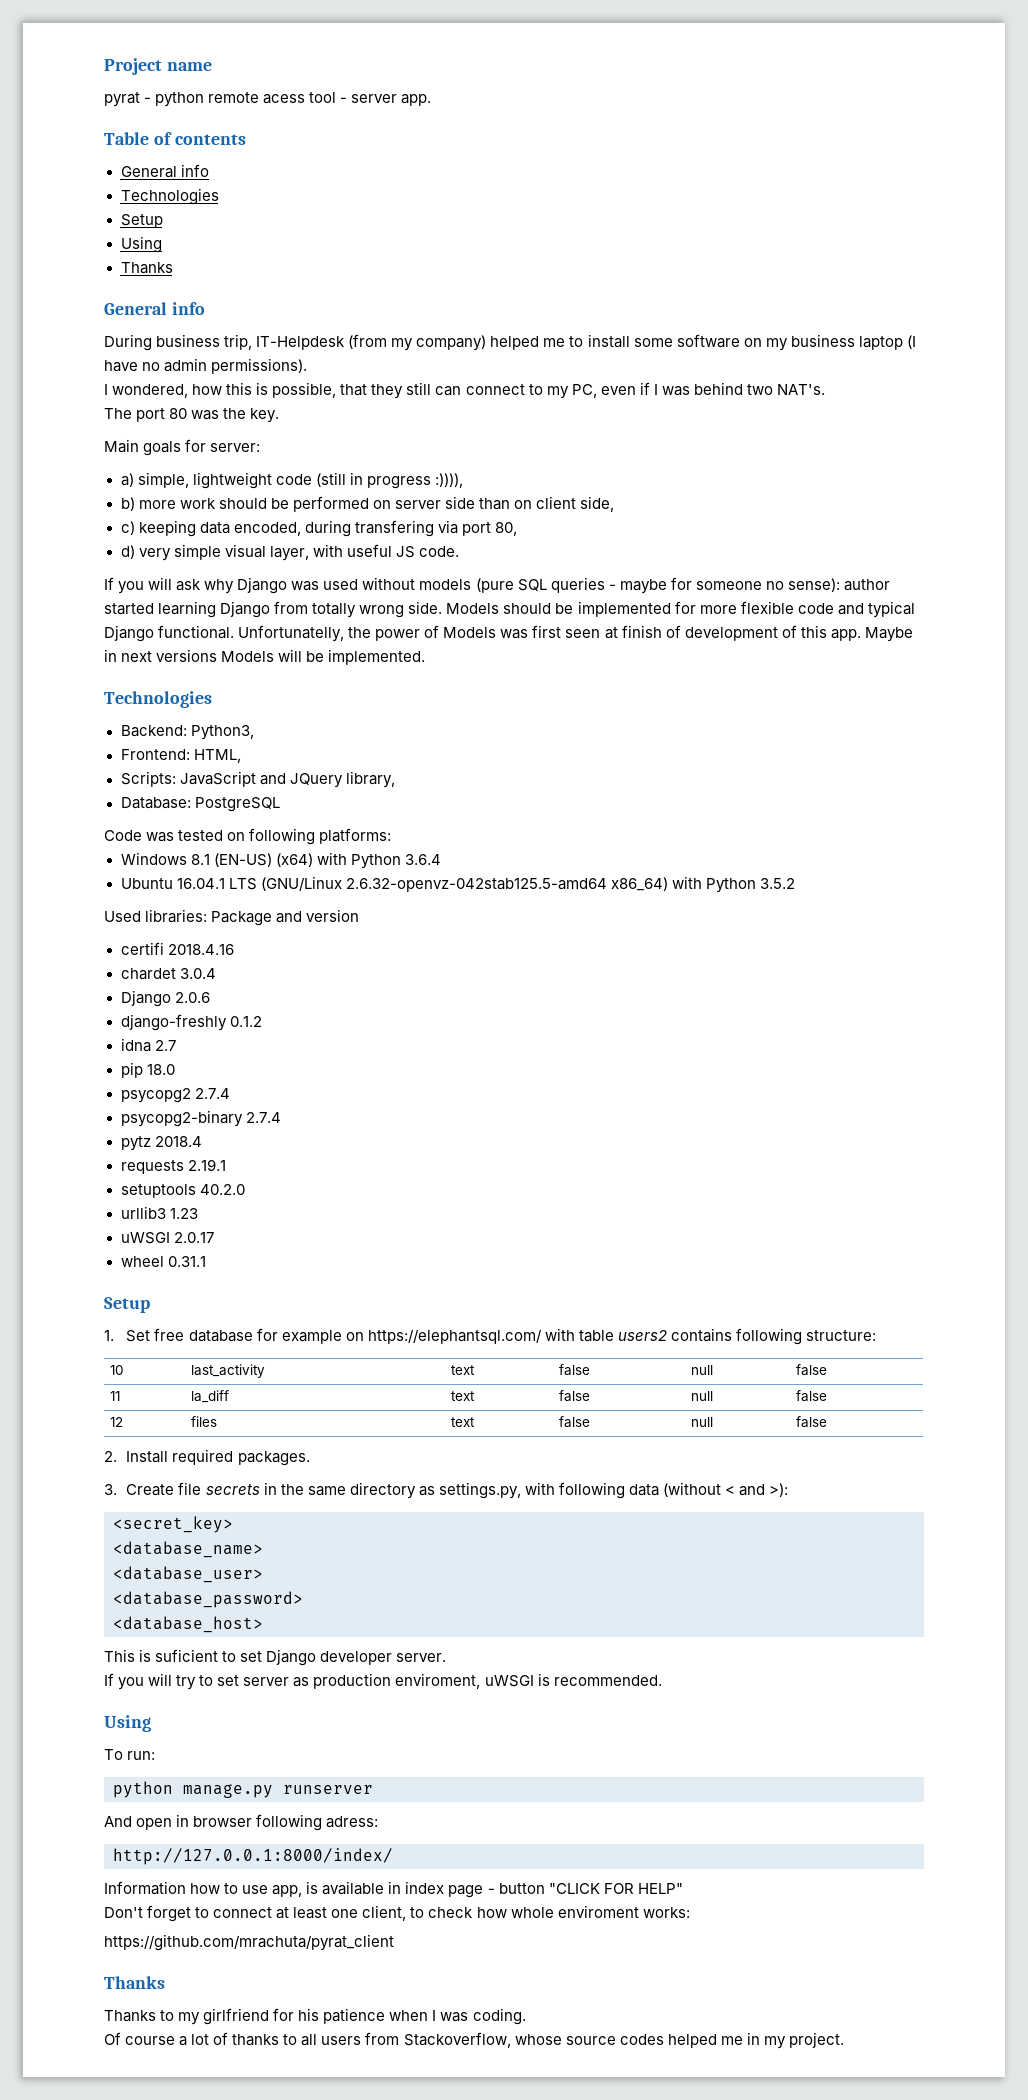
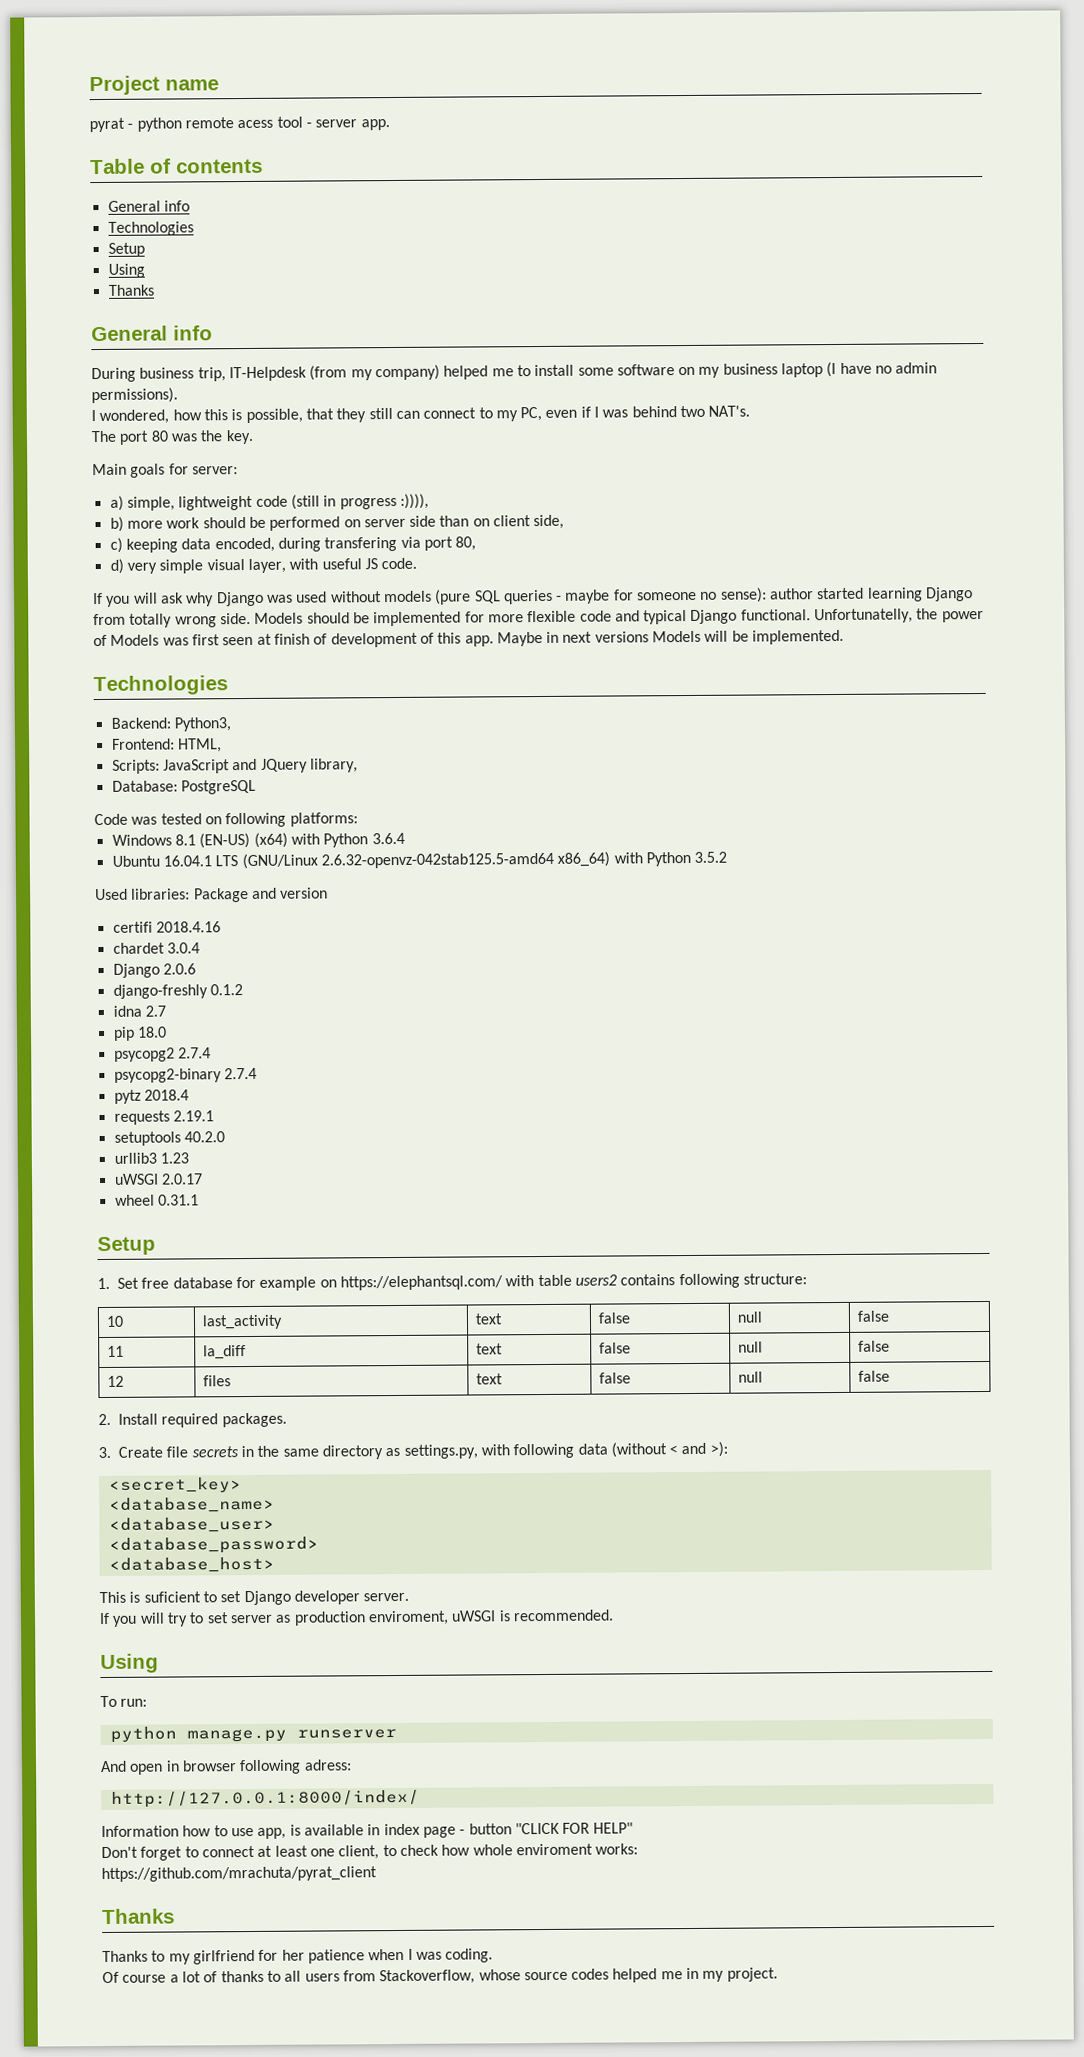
- Thanks to my girlfriend for his patience when I was coding.
+ Thanks to my girlfriend for her patience when I was coding.

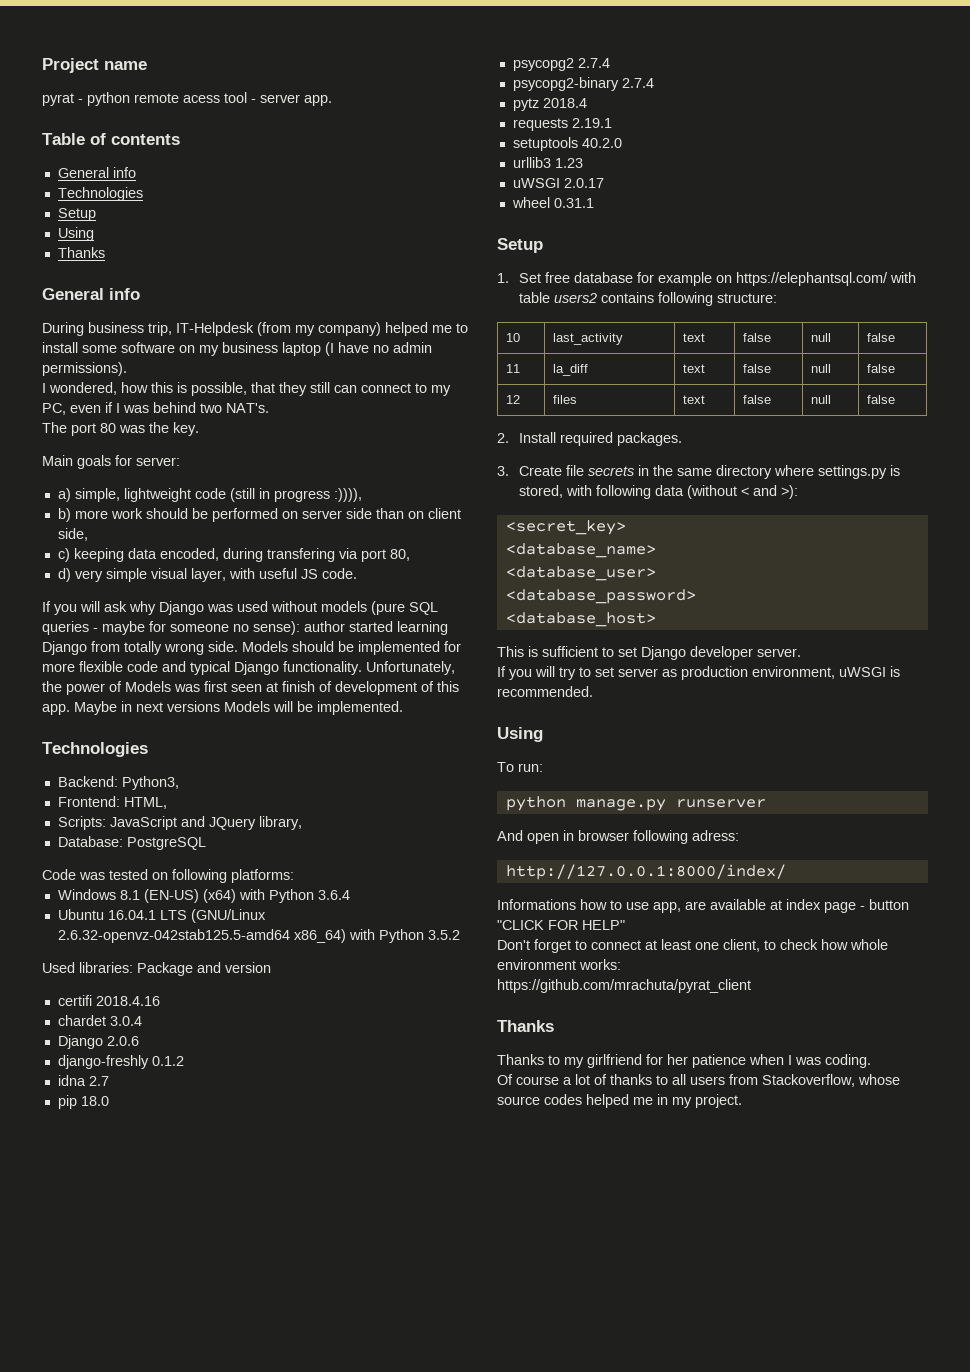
- Models should be implemented for more flexible code and typical Django functional. Unfortunatelly, the power of Models was first seen at finish of development of this app.
+ Models should be implemented for more flexible code and typical Django functionality. Unfortunately, the power of Models was first seen at finish of development of this app.
- 3. Create file secrets in the same directory as settings.py, with following data (without < and >):
+ 3. Create file secrets in the same directory where settings.py is stored, with following data (without < and >):
- This is suficient to set Django developer server.
+ This is sufficient to set Django developer server.
- If you will try to set server as production enviroment, uWSGI is recommended.
+ If you will try to set server as production environment, uWSGI is recommended.
- Information how to use app, is available in index page - button "CLICK FOR HELP"
+ Informations how to use app, are available at index page - button "CLICK FOR HELP"
- Don't forget to connect at least one client, to check how whole enviroment works:
+ Don't forget to connect at least one client, to check how whole environment works:

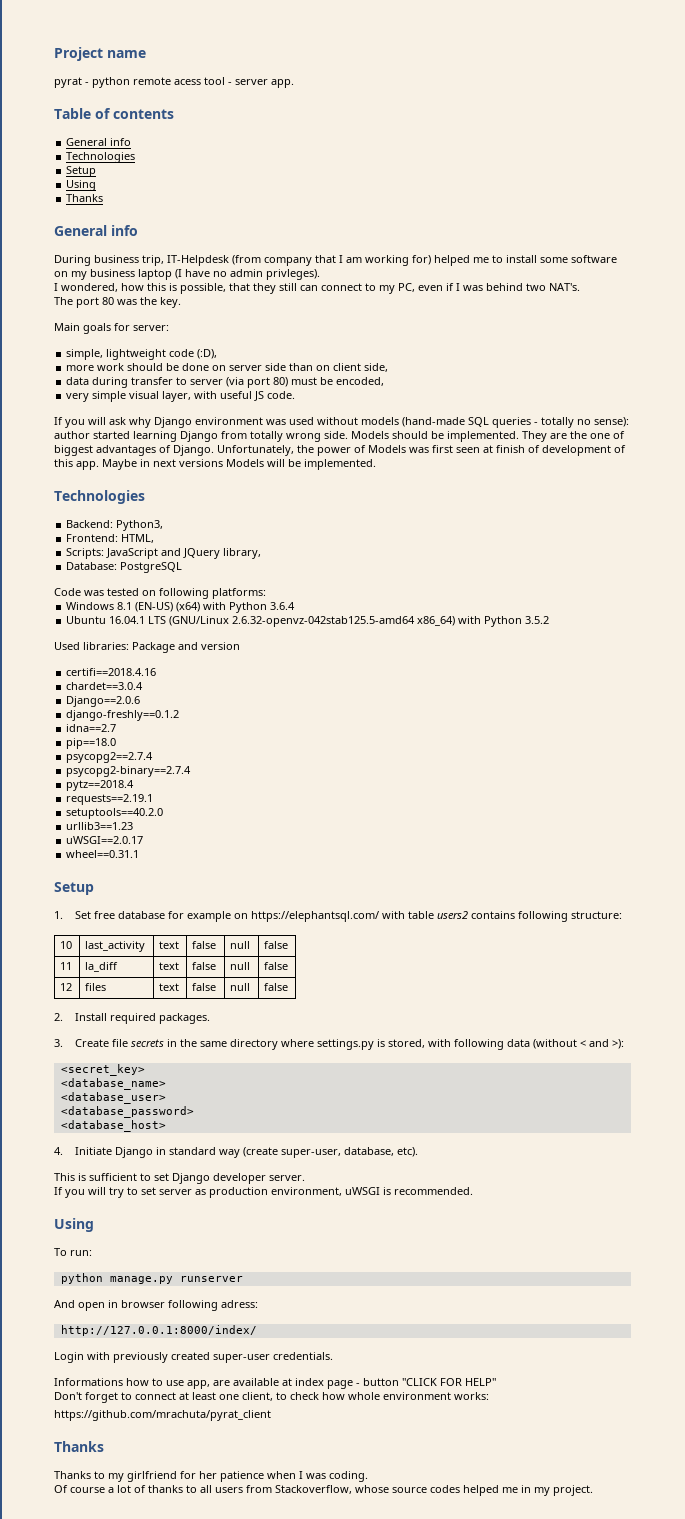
- During business trip, IT-Helpdesk (from my company) helped me to install some software on my business laptop (I have no admin permissions).
+ During business trip, IT-Helpdesk (from company that I am working for) helped me to install some software on my business laptop (I have no admin privleges).
- a) simple, lightweight code (still in progress :)))),
- b) more work should be performed on server side than on client side,
+ simple, lightweight code (:D),
+ more work should be done on server side than on client side,
- c) keeping data encoded, during transfering via port 80,
- d) very simple visual layer, with useful JS code.
+ data during transfer to server (via port 80) must be encoded,
+ very simple visual layer, with useful JS code.
- If you will ask why Django was used without models (pure SQL queries - maybe for someone no sense): author started learning Django from totally wrong side.
+ If you will ask why Django environment was used without models (hand-made SQL queries - totally no sense): author started learning Django from totally wrong side.
- Models should be implemented for more flexible code and typical Django functionality.
+ Models should be implemented. They are the one of biggest advantages of Django.
- certifi 2018.4.16
- chardet 3.0.4
- Django 2.0.6
- django-freshly 0.1.2
- idna 2.7
- pip 18.0
- psycopg2 2.7.4
- psycopg2-binary 2.7.4
- pytz 2018.4
- requests 2.19.1
- setuptools 40.2.0
- urllib3 1.23
- uWSGI 2.0.17
- wheel 0.31.1
+ certifi==2018.4.16
+ chardet==3.0.4
+ Django==2.0.6
+ django-freshly==0.1.2
+ idna==2.7
+ pip==18.0
+ psycopg2==2.7.4
+ psycopg2-binary==2.7.4
+ pytz==2018.4
+ requests==2.19.1
+ setuptools==40.2.0
+ urllib3==1.23
+ uWSGI==2.0.17
+ wheel==0.31.1
+ 4. Initiate Django in standard way (create super-user, database, etc).
+ Login with previously created super-user credentials.

